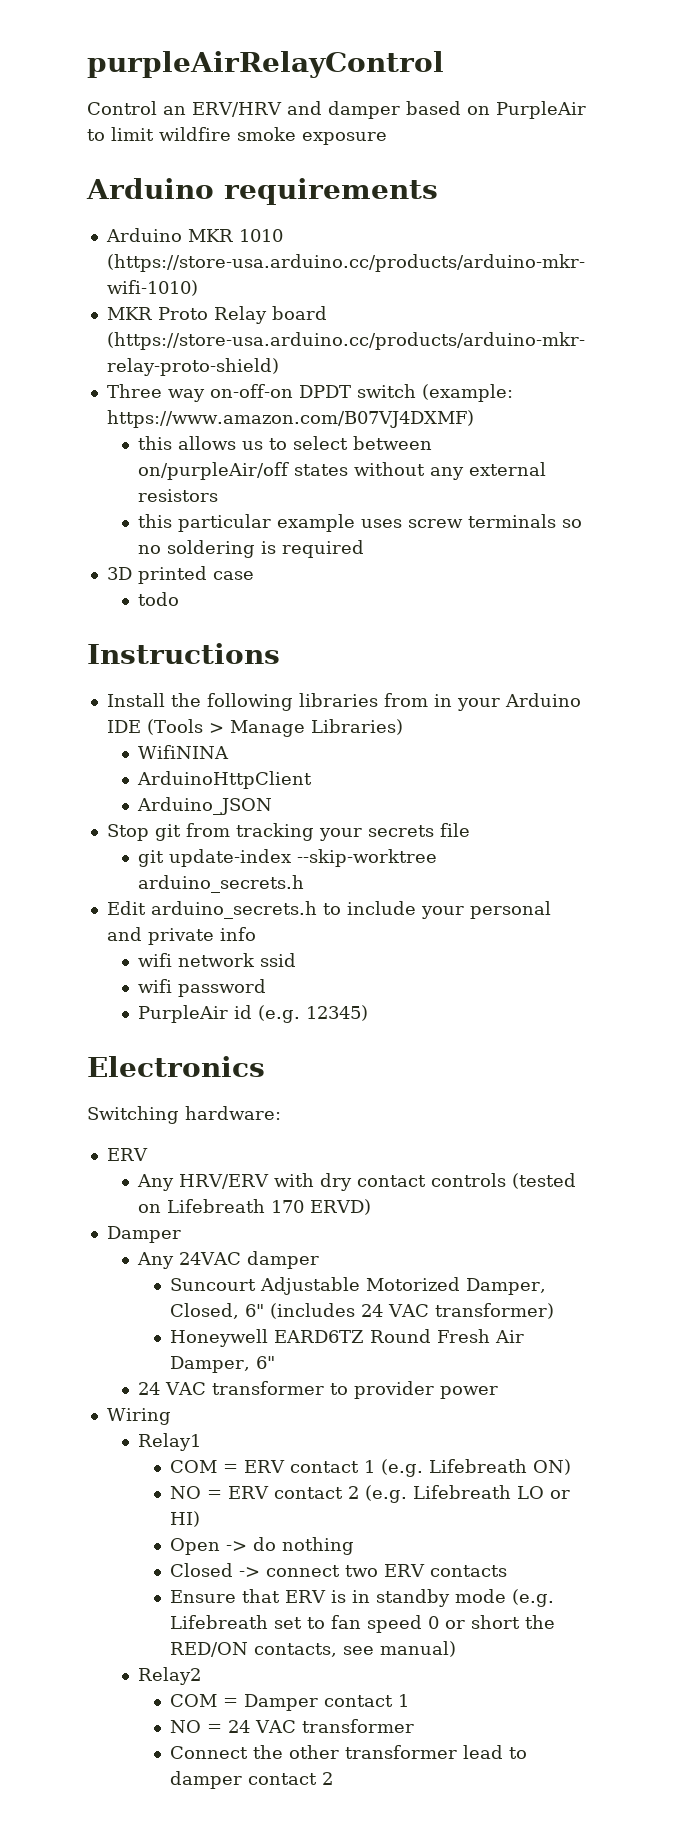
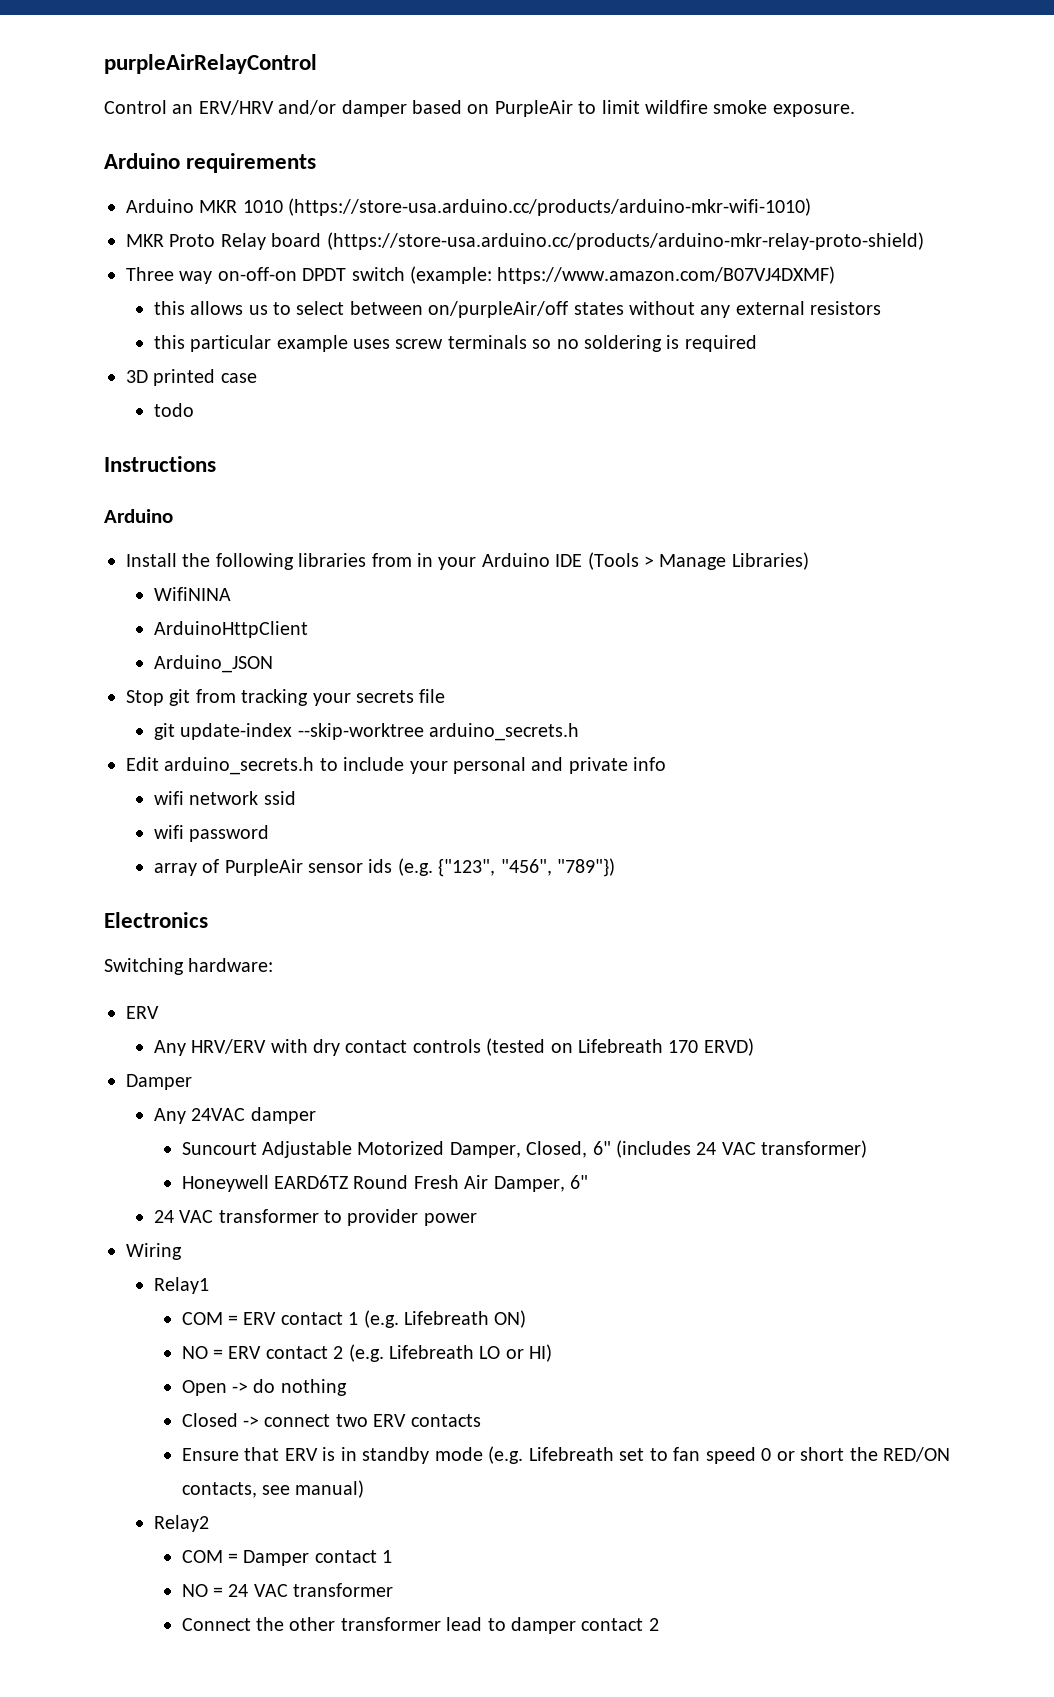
- Control an ERV/HRV and damper based on PurpleAir to limit wildfire smoke exposure
+ Control an ERV/HRV and/or damper based on PurpleAir to limit wildfire smoke exposure.
  Instructions
+ Arduino
- PurpleAir id (e.g. 12345)
+ array of PurpleAir sensor ids (e.g. {"123", "456", "789"})

